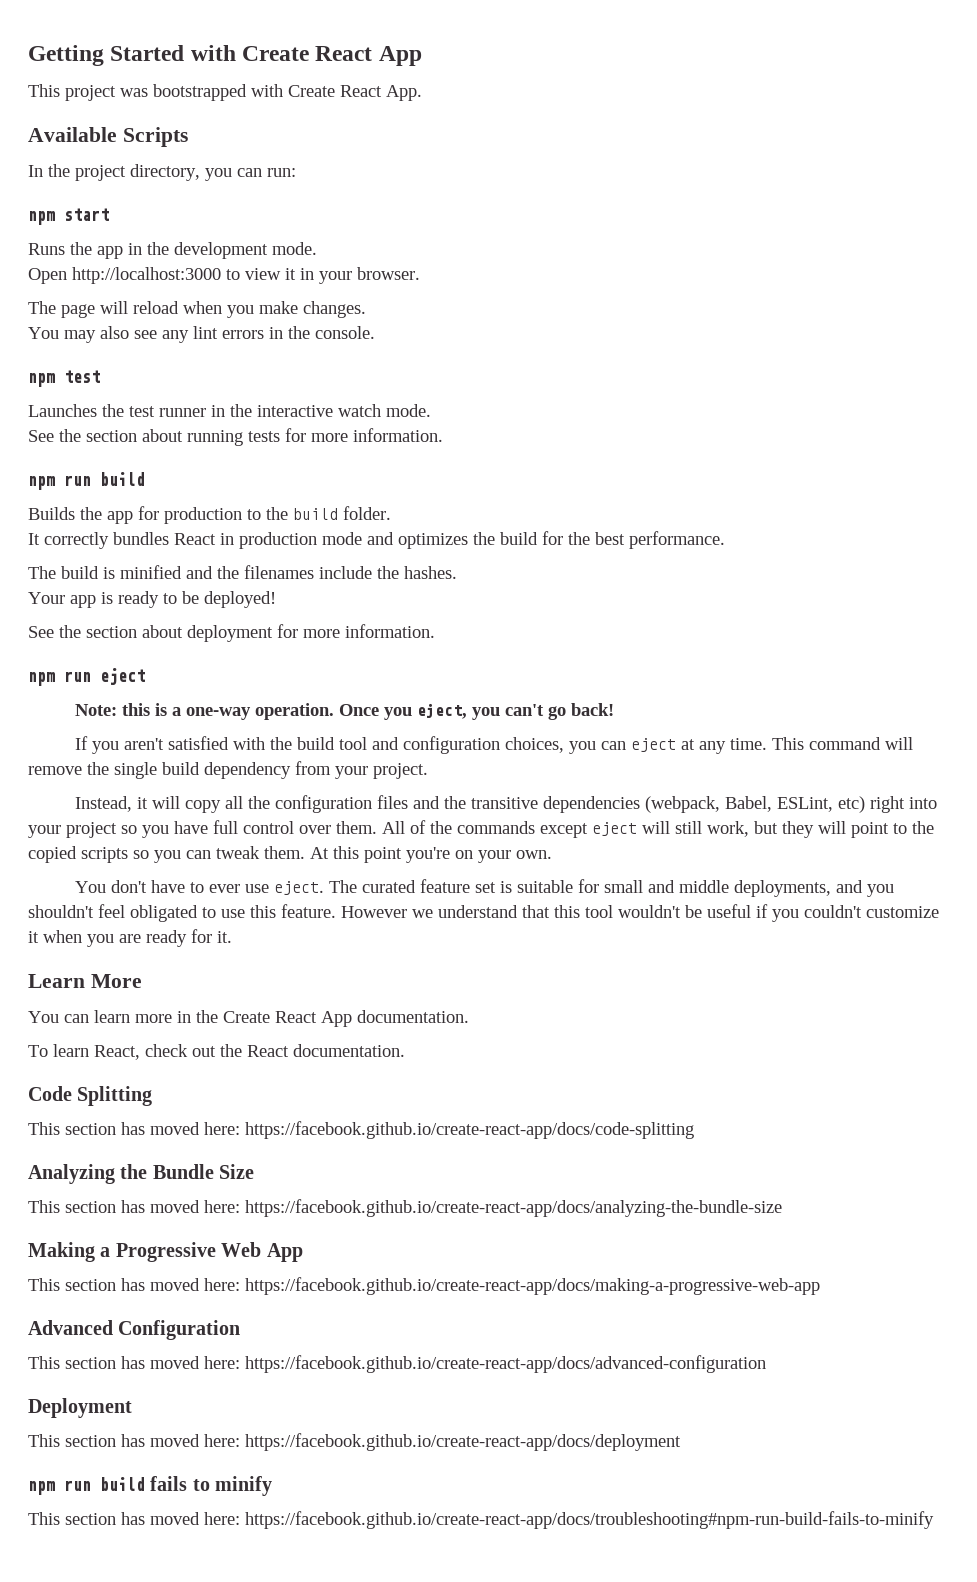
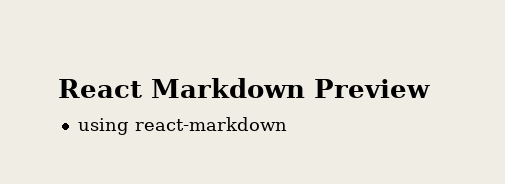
- Getting Started with Create React App
- This project was bootstrapped with Create React App.
- Available Scripts
- In the project directory, you can run:
- npm start
- Runs the app in the development mode.
- Open http://localhost:3000 to view it in your browser.
- The page will reload when you make changes.
- You may also see any lint errors in the console.
- npm test
- Launches the test runner in the interactive watch mode.
- See the section about running tests for more information.
- npm run build
- Builds the app for production to the build folder.
- It correctly bundles React in production mode and optimizes the build for the best performance.
- The build is minified and the filenames include the hashes.
- Your app is ready to be deployed!
- See the section about deployment for more information.
- npm run eject
- Note: this is a one-way operation. Once you eject, you can't go back!
- If you aren't satisfied with the build tool and configuration choices, you can eject at any time. This command will remove the single build dependency from your project.
- Instead, it will copy all the configuration files and the transitive dependencies (webpack, Babel, ESLint, etc) right into your project so you have full control over them. All of the commands except eject will still work, but they will point to the copied scripts so you can tweak them. At this point you're on your own.
- You don't have to ever use eject. The curated feature set is suitable for small and middle deployments, and you shouldn't feel obligated to use this feature. However we understand that this tool wouldn't be useful if you couldn't customize it when you are ready for it.
- Learn More
- You can learn more in the Create React App documentation.
- To learn React, check out the React documentation.
- Code Splitting
- This section has moved here: https://facebook.github.io/create-react-app/docs/code-splitting
- Analyzing the Bundle Size
- This section has moved here: https://facebook.github.io/create-react-app/docs/analyzing-the-bundle-size
- Making a Progressive Web App
- This section has moved here: https://facebook.github.io/create-react-app/docs/making-a-progressive-web-app
- Advanced Configuration
- This section has moved here: https://facebook.github.io/create-react-app/docs/advanced-configuration
- Deployment
- This section has moved here: https://facebook.github.io/create-react-app/docs/deployment
- npm run build fails to minify
- This section has moved here: https://facebook.github.io/create-react-app/docs/troubleshooting#npm-run-build-fails-to-minify
+ React Markdown Preview
+ using react-markdown

